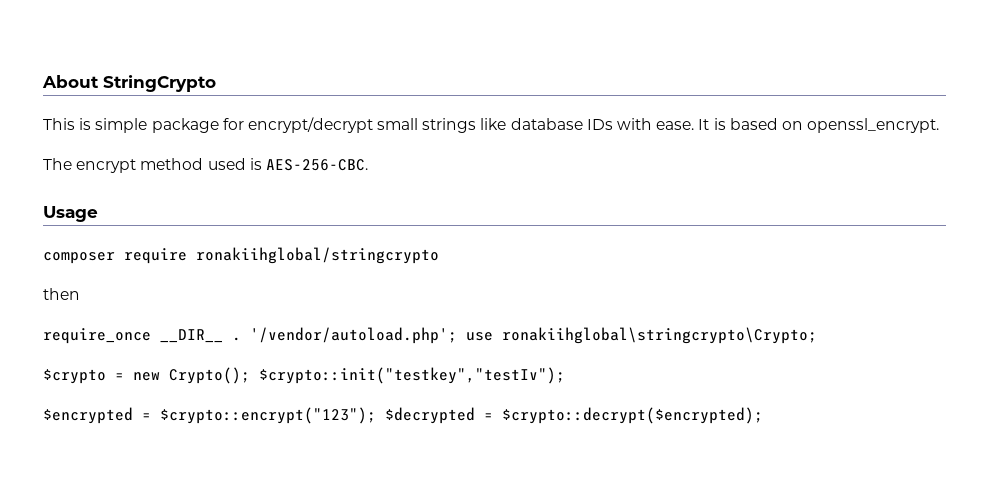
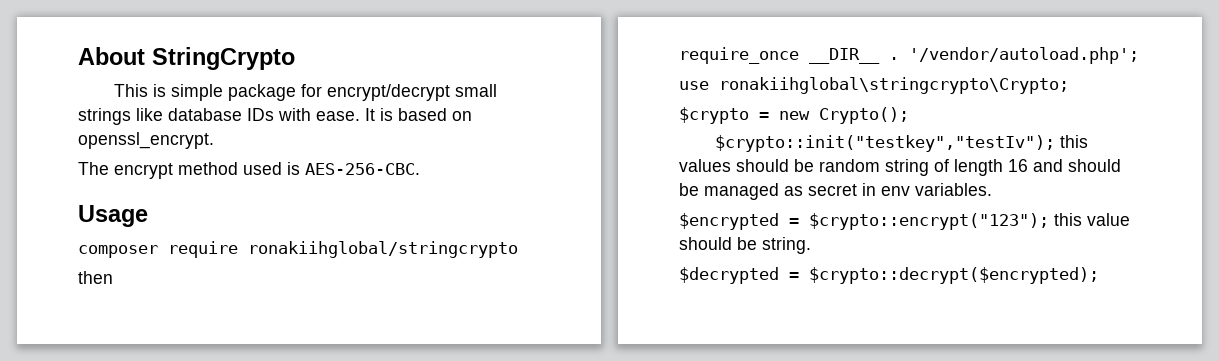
- '/vendor/autoload.php'; use ronakiihglobal\stringcrypto\Crypto;
+ '/vendor/autoload.php';
+ use ronakiihglobal\stringcrypto\Crypto;
- $crypto = new Crypto(); $crypto::init("testkey","testIv");
- $encrypted = $crypto::encrypt("123"); $decrypted = $crypto::decrypt($encrypted);
+ $crypto = new Crypto();
+ $crypto::init("testkey","testIv"); this values should be random string of length 16 and should be managed as secret in env variables.
+ $encrypted = $crypto::encrypt("123"); this value should be string.
+ $decrypted = $crypto::decrypt($encrypted);

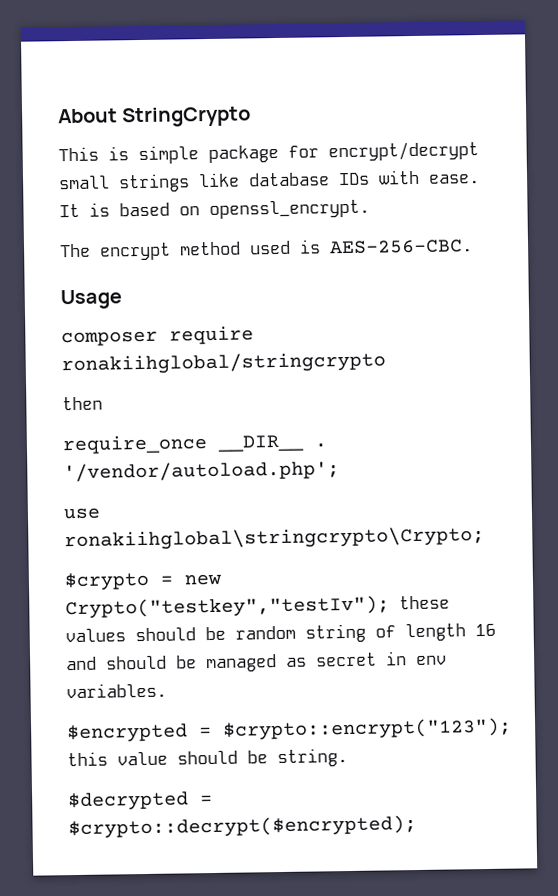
- $crypto = new Crypto();
- $crypto::init("testkey","testIv"); this values should be random string of length 16 and should be managed as secret in env variables.
+ $crypto = new Crypto("testkey","testIv"); these values should be random string of length 16 and should be managed as secret in env variables.

